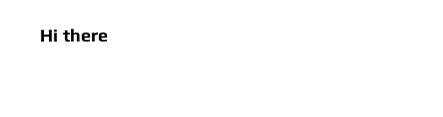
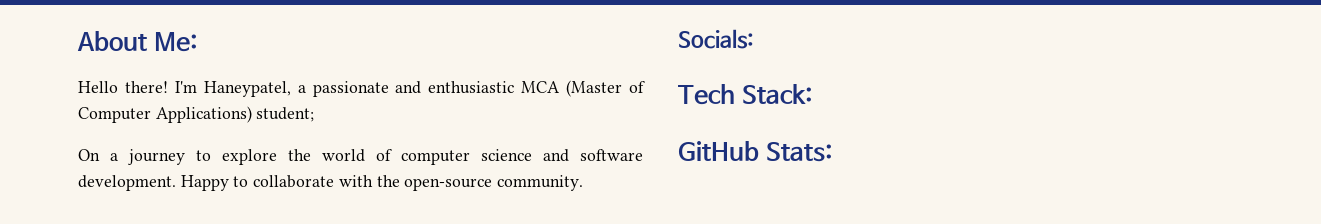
- Hi there
+ About Me:
+ Hello there! I'm Haneypatel, a passionate and enthusiastic MCA (Master of Computer Applications) student;
+ On a journey to explore the world of computer science and software development. Happy to collaborate with the open-source community.
+ Socials:
+ Tech Stack:
+ GitHub Stats:

